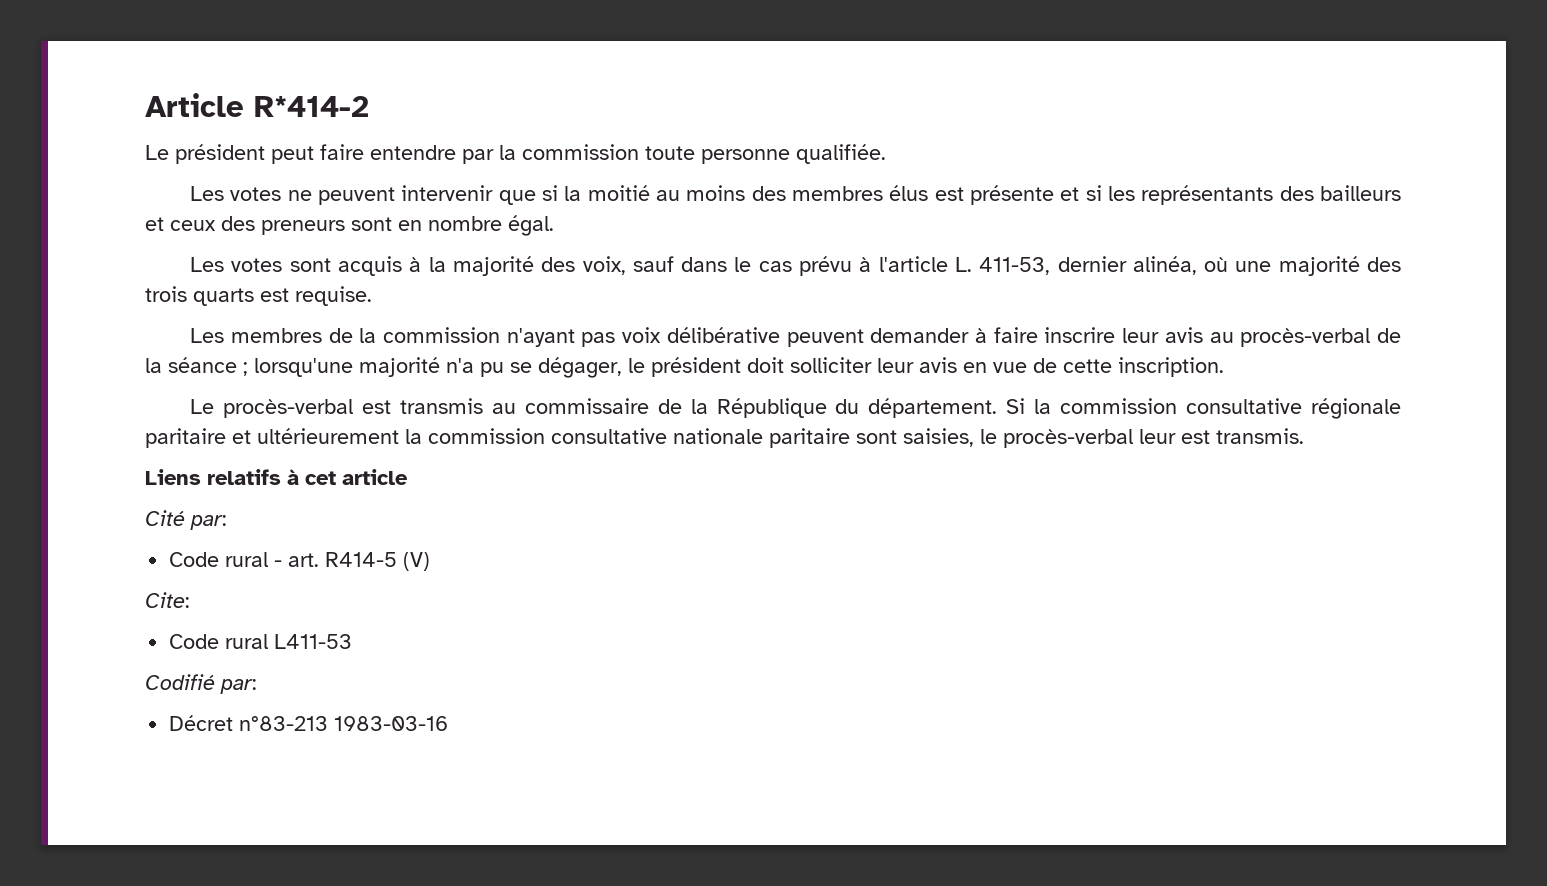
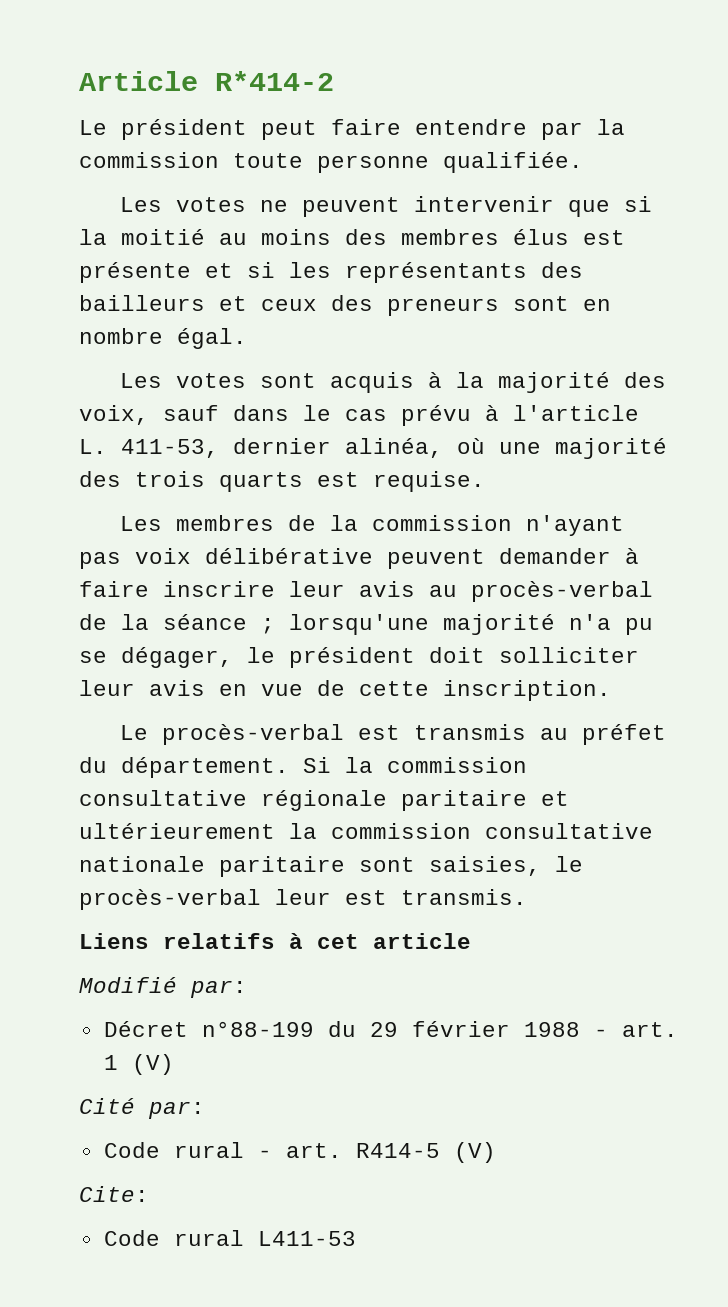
- Le procès-verbal est transmis au commissaire de la République du département.
+ Le procès-verbal est transmis au préfet du département.
+ Modifié par:
+ Décret n°88-199 du 29 février 1988 - art. 1 (V)
- Codifié par:
- Décret n°83-213 1983-03-16

